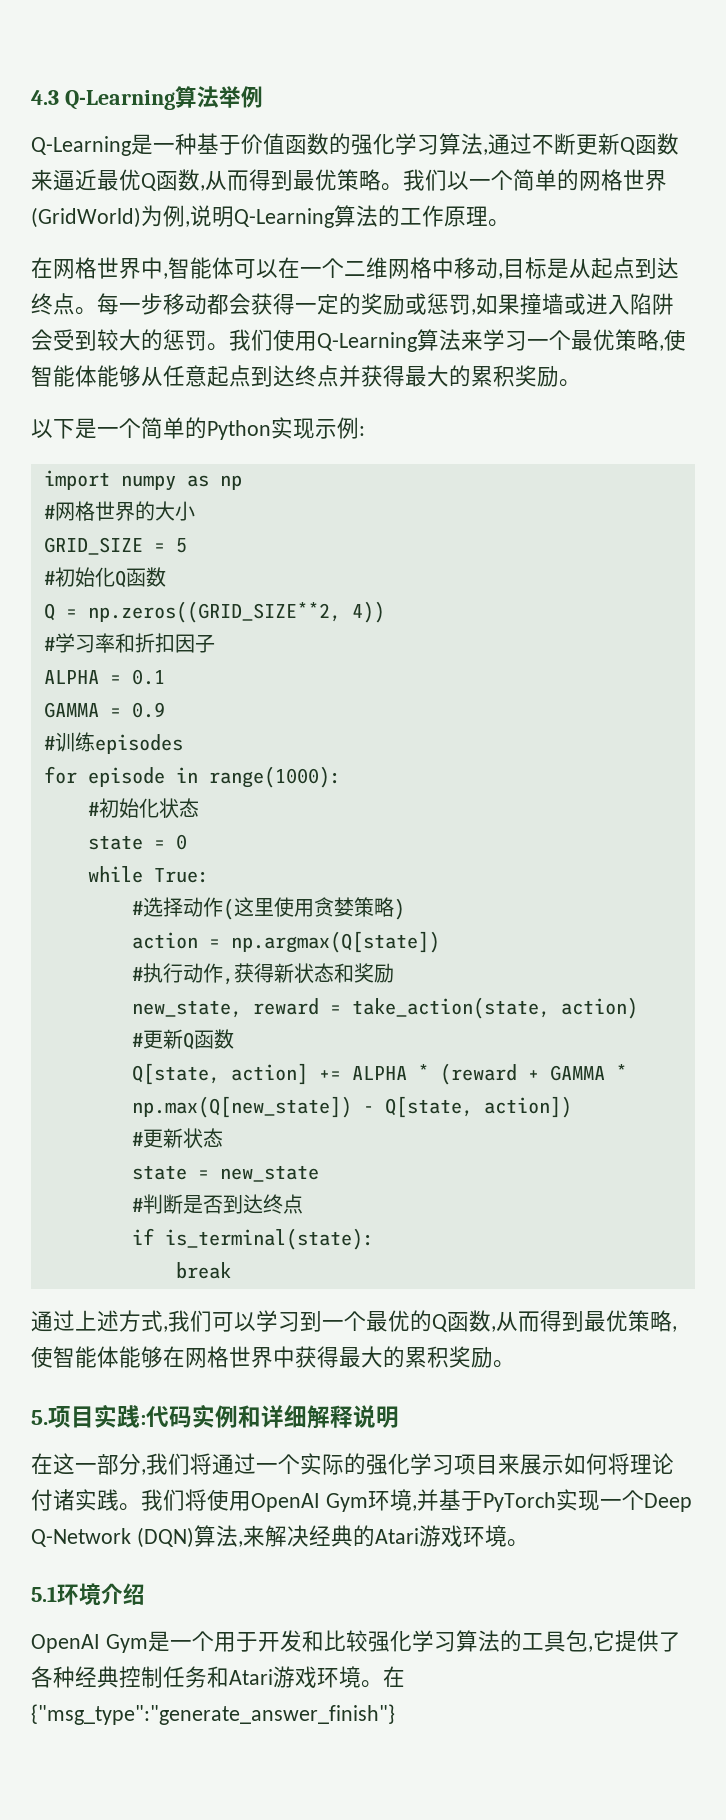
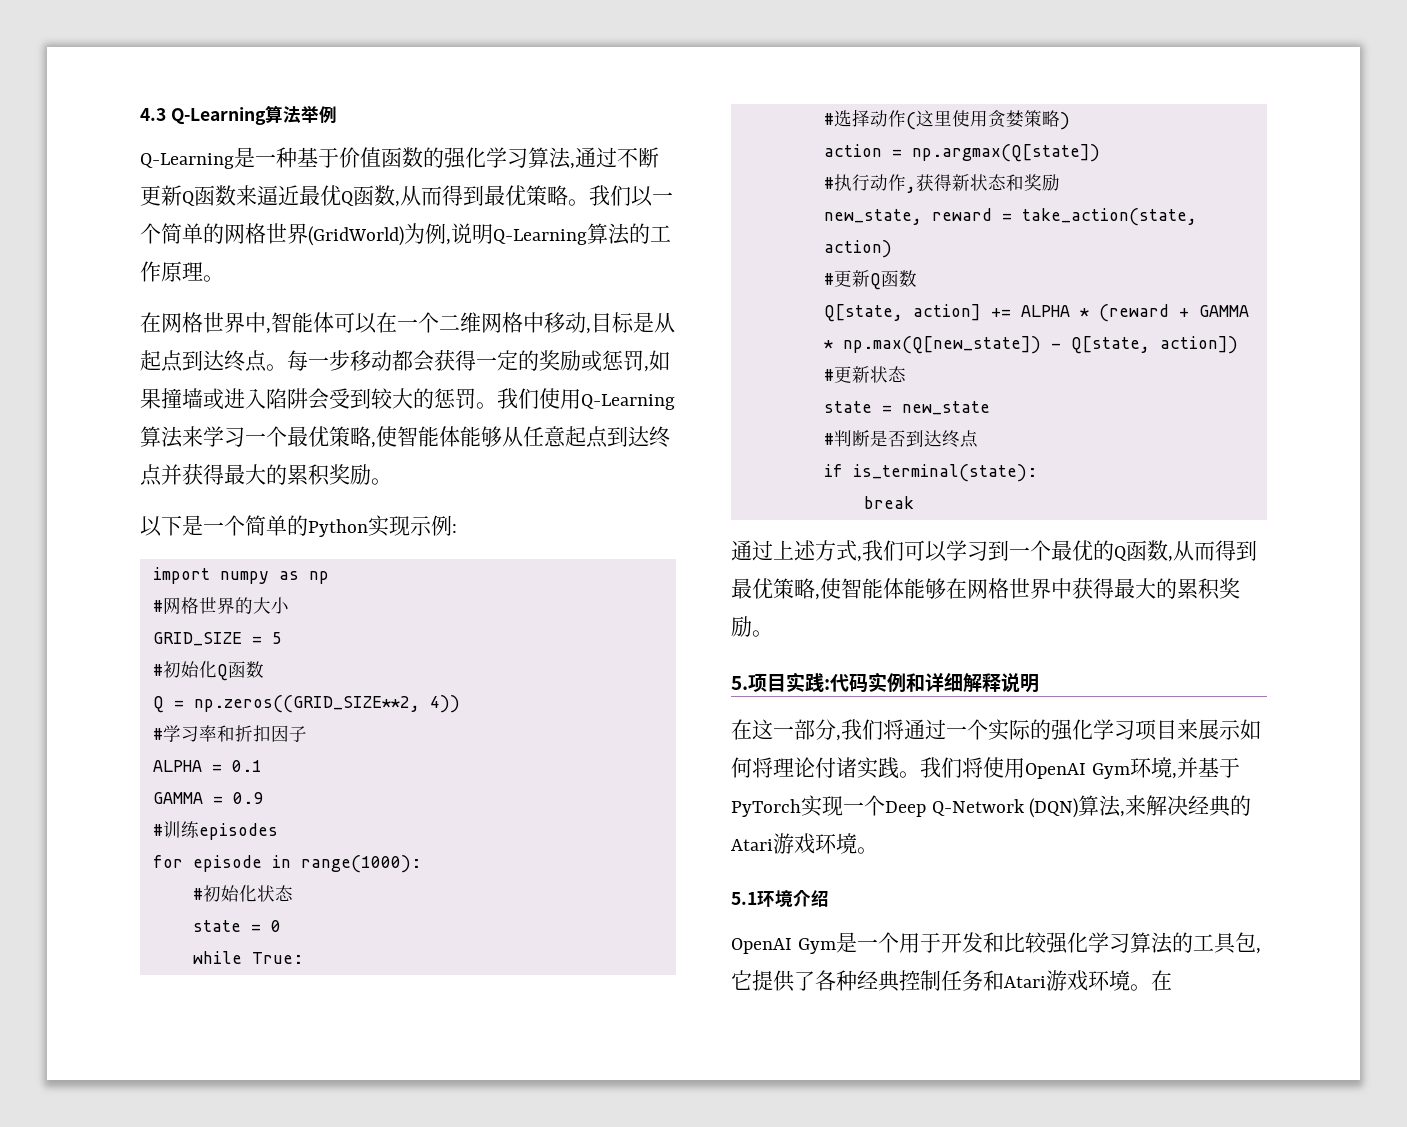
- OpenAI Gym是一个用于开发和比较强化学习算法的工具包,它提供了各种经典控制任务和Atari游戏环境。在{"msg_type":"generate_answer_finish"}
+ OpenAI Gym是一个用于开发和比较强化学习算法的工具包,它提供了各种经典控制任务和Atari游戏环境。在

